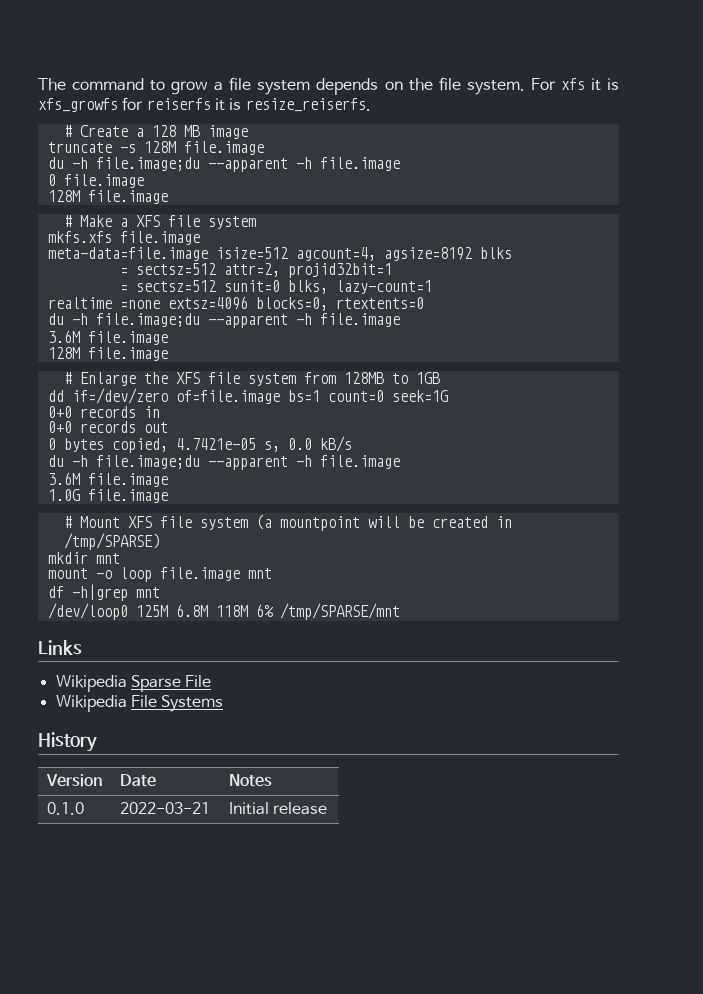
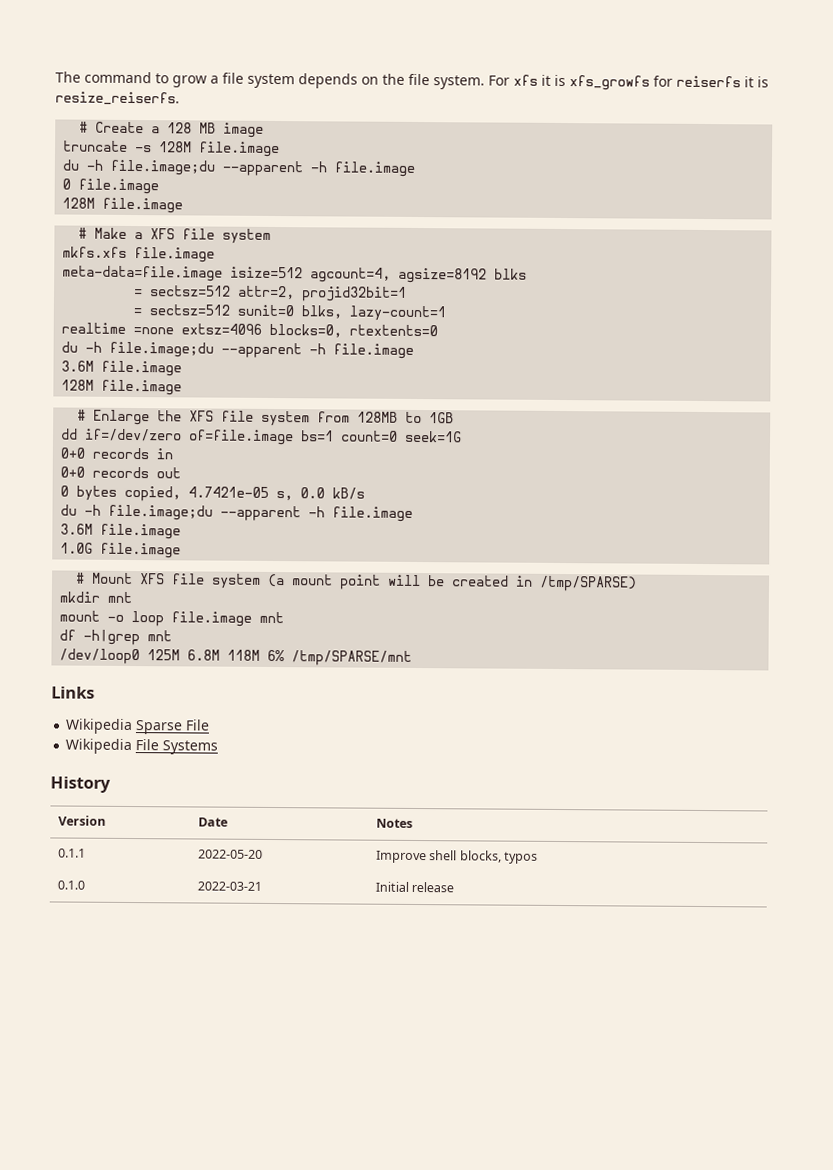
- # Mount XFS file system (a mountpoint will be created in /tmp/SPARSE)
+ # Mount XFS file system (a mount point will be created in /tmp/SPARSE)
+ 0.1.1 | 2022-05-20 | Improve shell blocks, typos

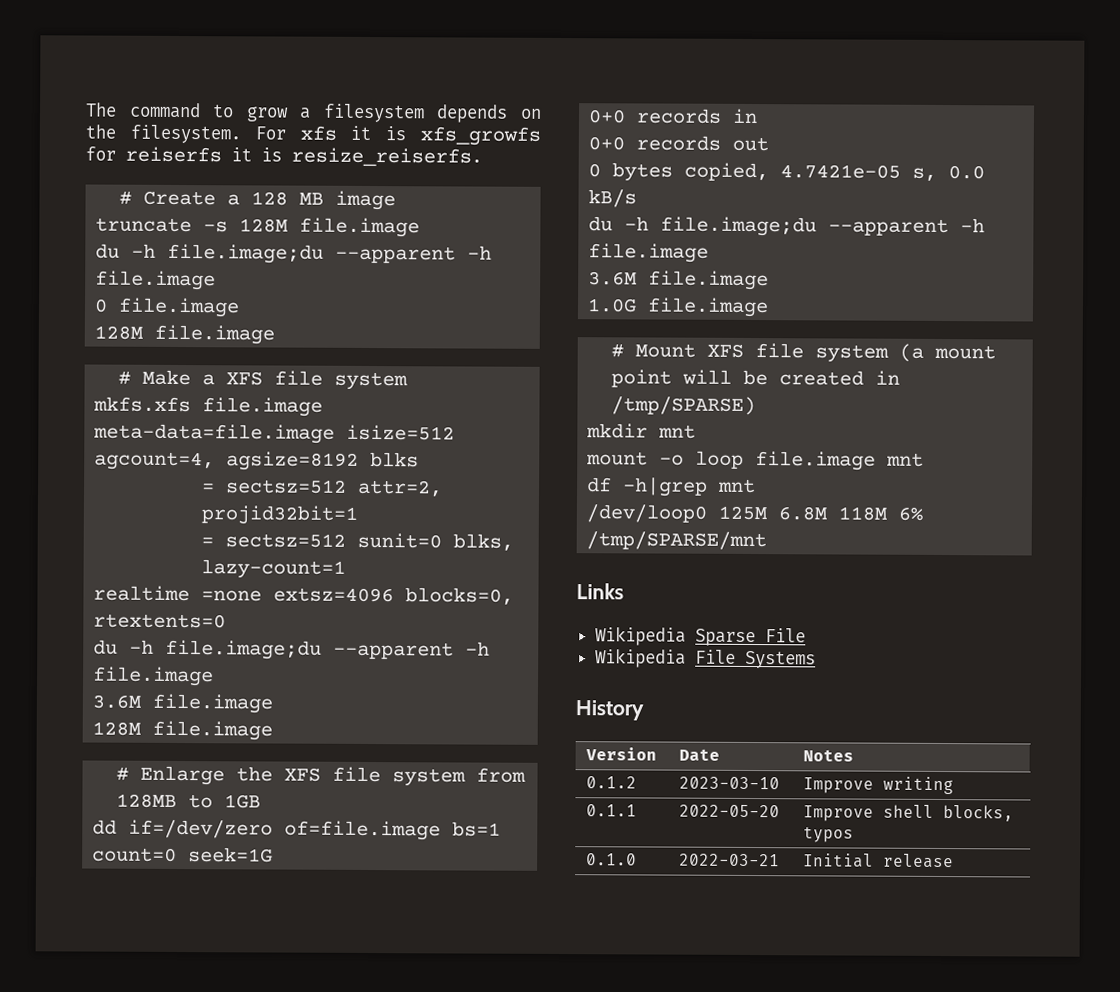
- The command to grow a file system depends on the file system.
+ The command to grow a filesystem depends on the filesystem.
+ 0.1.2 | 2023-03-10 | Improve writing

